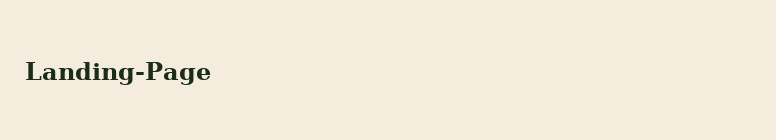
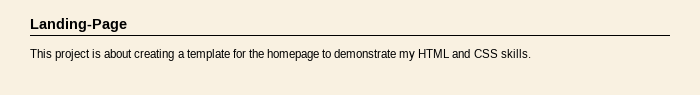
+ This project is about creating a template for the homepage to demonstrate my HTML and CSS skills.

